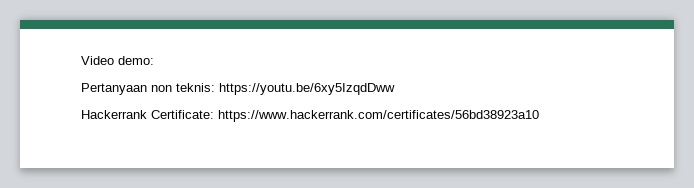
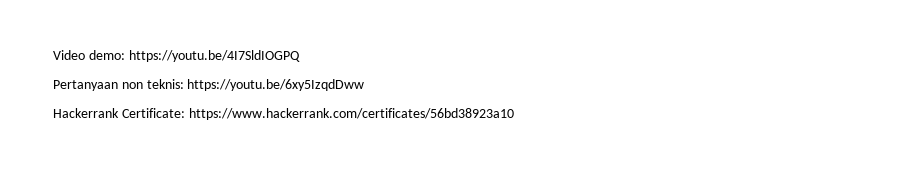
- Video demo:
+ Video demo: https://youtu.be/4I7SldIOGPQ

